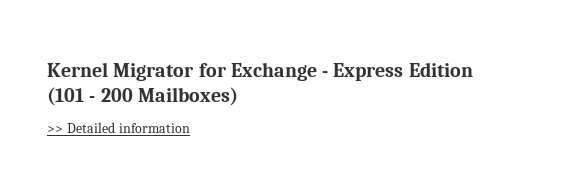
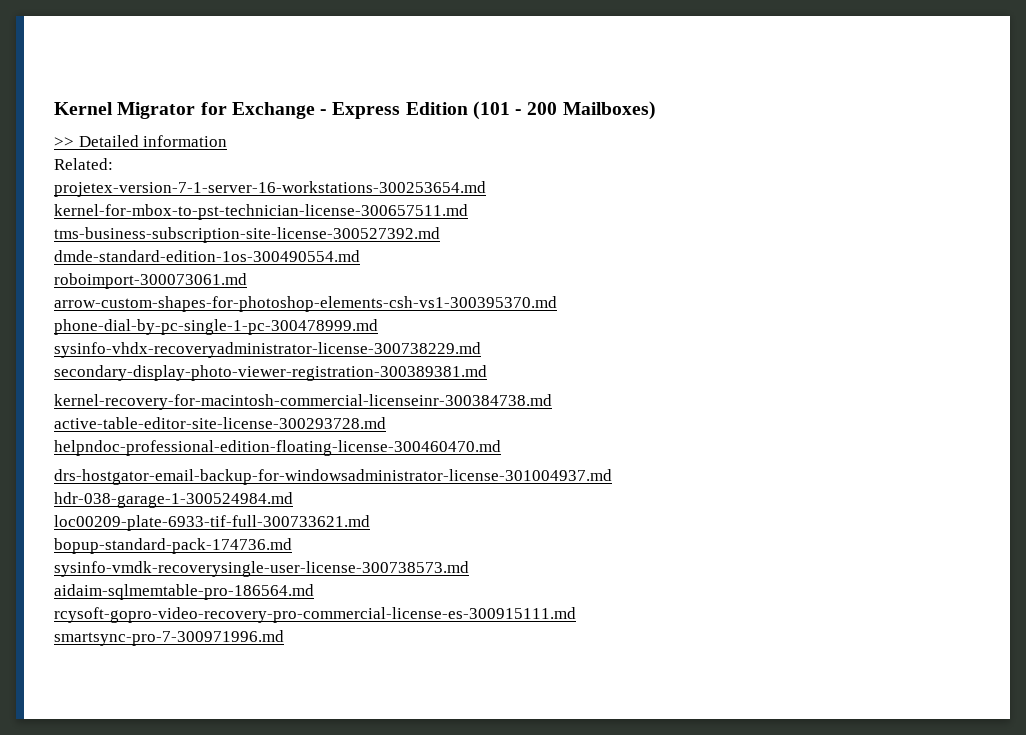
+ Related:
+ projetex-version-7-1-server-16-workstations-300253654.md
+ kernel-for-mbox-to-pst-technician-license-300657511.md
+ tms-business-subscription-site-license-300527392.md
+ dmde-standard-edition-1os-300490554.md
+ roboimport-300073061.md
+ arrow-custom-shapes-for-photoshop-elements-csh-vs1-300395370.md
+ phone-dial-by-pc-single-1-pc-300478999.md
+ sysinfo-vhdx-recoveryadministrator-license-300738229.md
+ secondary-display-photo-viewer-registration-300389381.md
+ kernel-recovery-for-macintosh-commercial-licenseinr-300384738.md
+ active-table-editor-site-license-300293728.md
+ helpndoc-professional-edition-floating-license-300460470.md
+ drs-hostgator-email-backup-for-windowsadministrator-license-301004937.md
+ hdr-038-garage-1-300524984.md
+ loc00209-plate-6933-tif-full-300733621.md
+ bopup-standard-pack-174736.md
+ sysinfo-vmdk-recoverysingle-user-license-300738573.md
+ aidaim-sqlmemtable-pro-186564.md
+ rcysoft-gopro-video-recovery-pro-commercial-license-es-300915111.md
+ smartsync-pro-7-300971996.md

